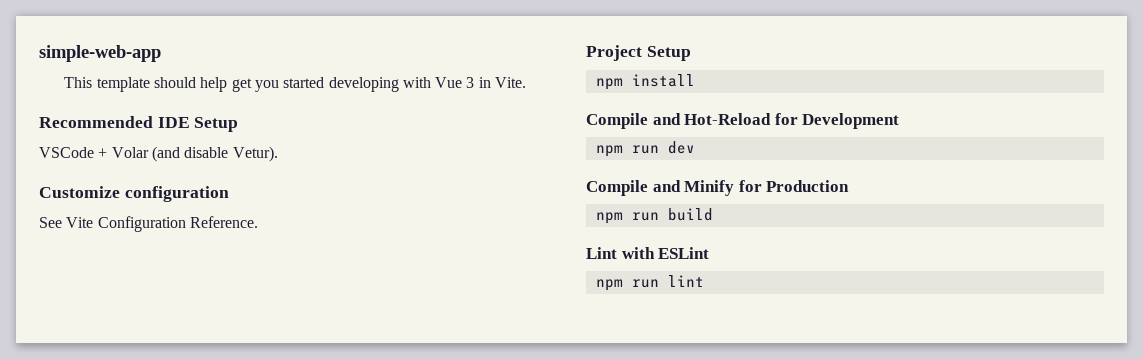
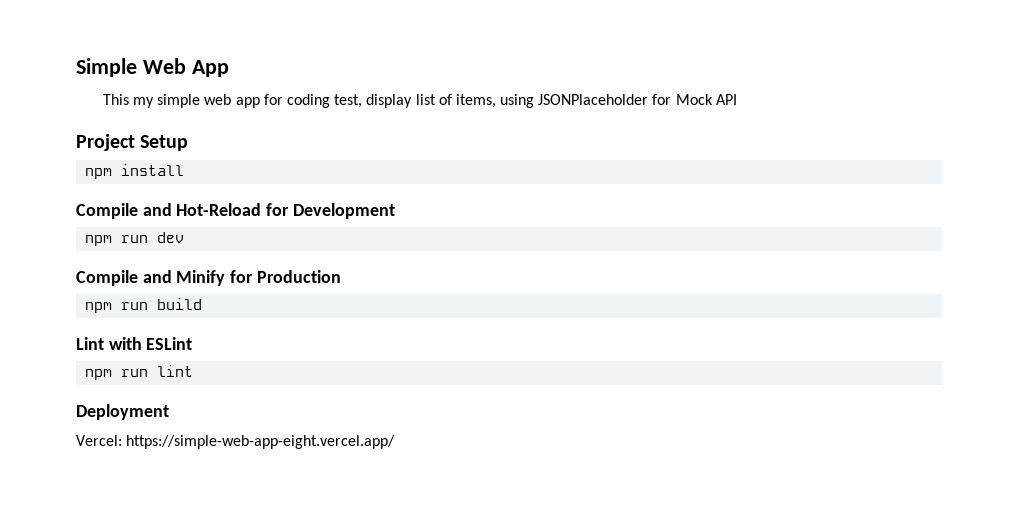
- simple-web-app
- This template should help get you started developing with Vue 3 in Vite.
- Recommended IDE Setup
- VSCode + Volar (and disable Vetur).
- Customize configuration
- See Vite Configuration Reference.
+ Simple Web App
+ This my simple web app for coding test, display list of items, using JSONPlaceholder for Mock API
+ Deployment
+ Vercel: https://simple-web-app-eight.vercel.app/

